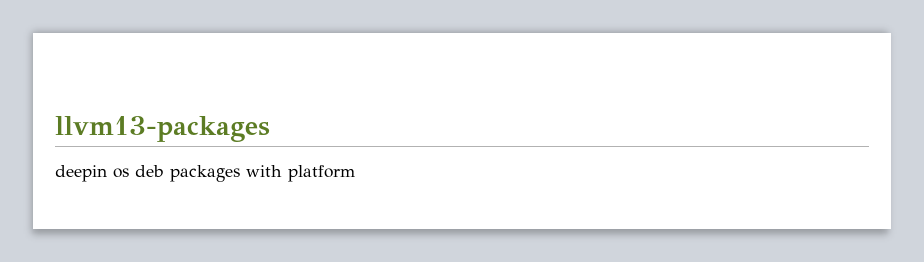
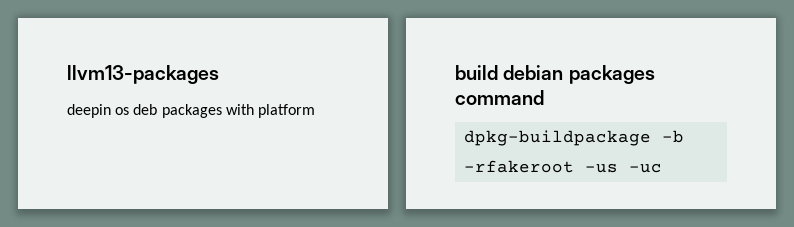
+ build debian packages command
+ dpkg-buildpackage -b -rfakeroot -us -uc

